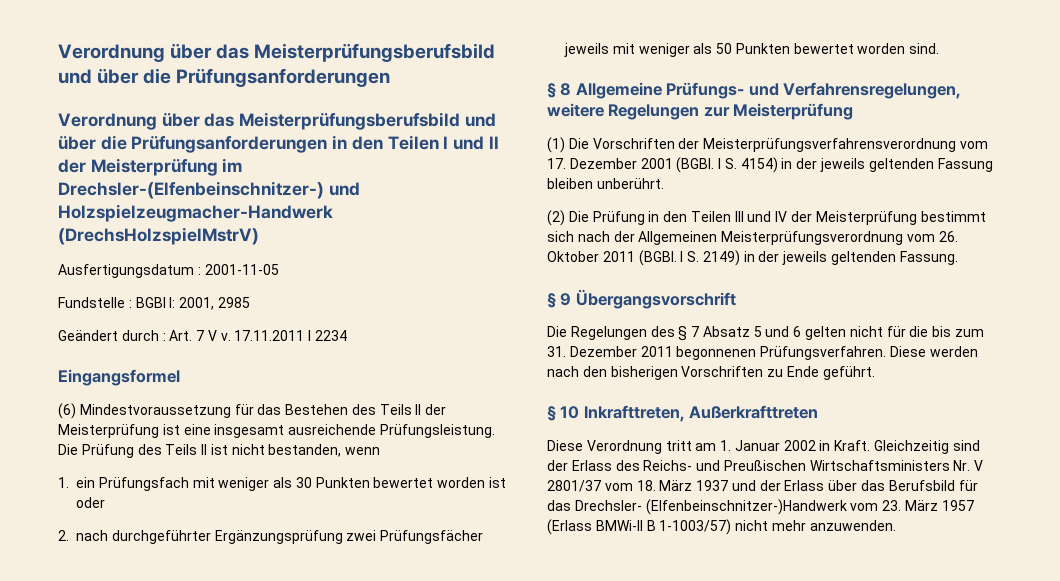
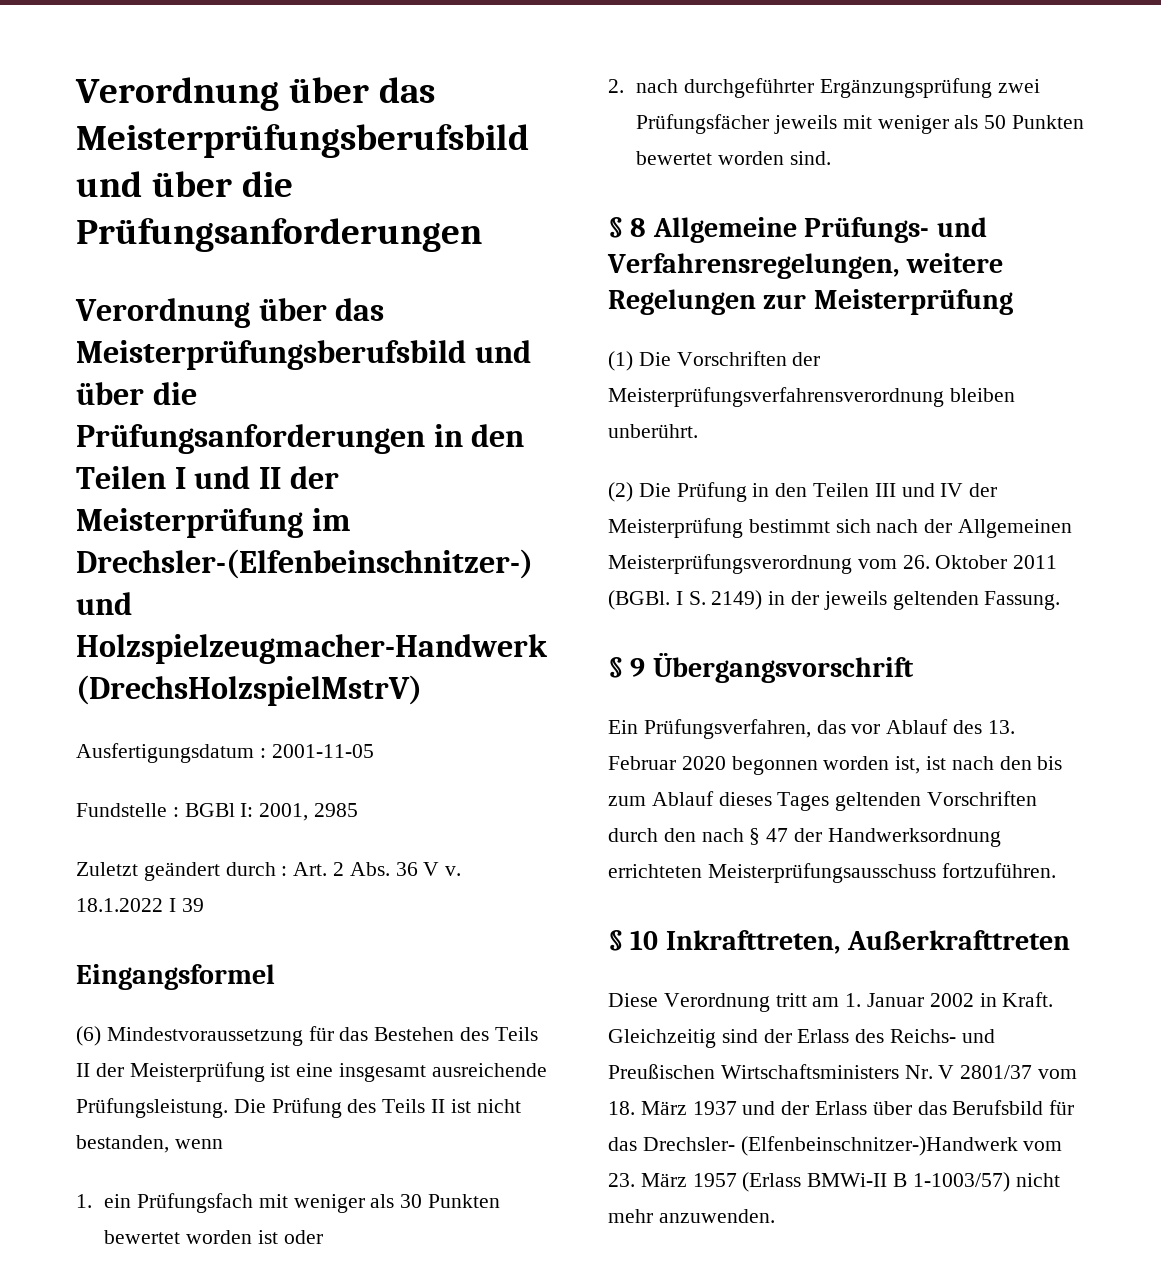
- Geändert durch : Art. 7 V v. 17.11.2011 I 2234
+ Zuletzt geändert durch : Art. 2 Abs. 36 V v. 18.1.2022 I 39
- (1) Die Vorschriften der Meisterprüfungsverfahrensverordnung vom 17. Dezember 2001 (BGBl. I S. 4154) in der jeweils geltenden Fassung bleiben unberührt.
+ (1) Die Vorschriften der Meisterprüfungsverfahrensverordnung bleiben unberührt.
- Die Regelungen des § 7 Absatz 5 und 6 gelten nicht für die bis zum 31. Dezember 2011 begonnenen Prüfungsverfahren. Diese werden nach den bisherigen Vorschriften zu Ende geführt.
+ Ein Prüfungsverfahren, das vor Ablauf des 13. Februar 2020 begonnen worden ist, ist nach den bis zum Ablauf dieses Tages geltenden Vorschriften durch den nach § 47 der Handwerksordnung errichteten Meisterprüfungsausschuss fortzuführen.

